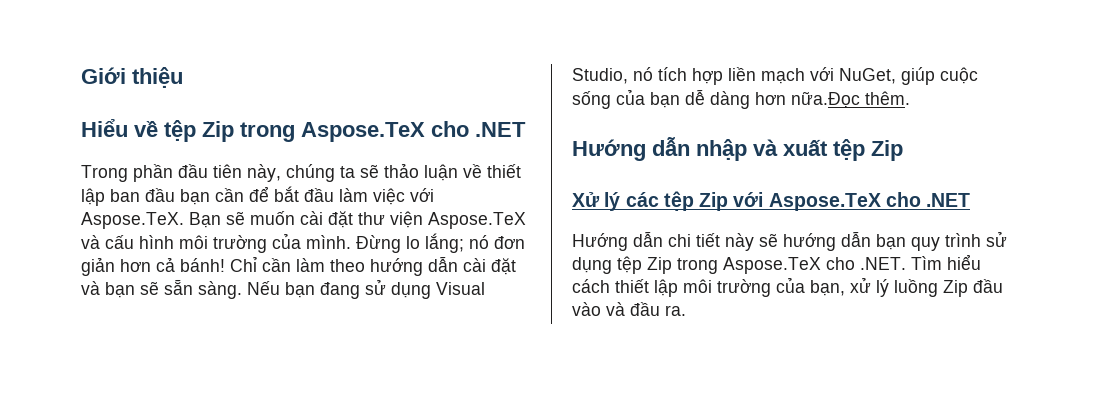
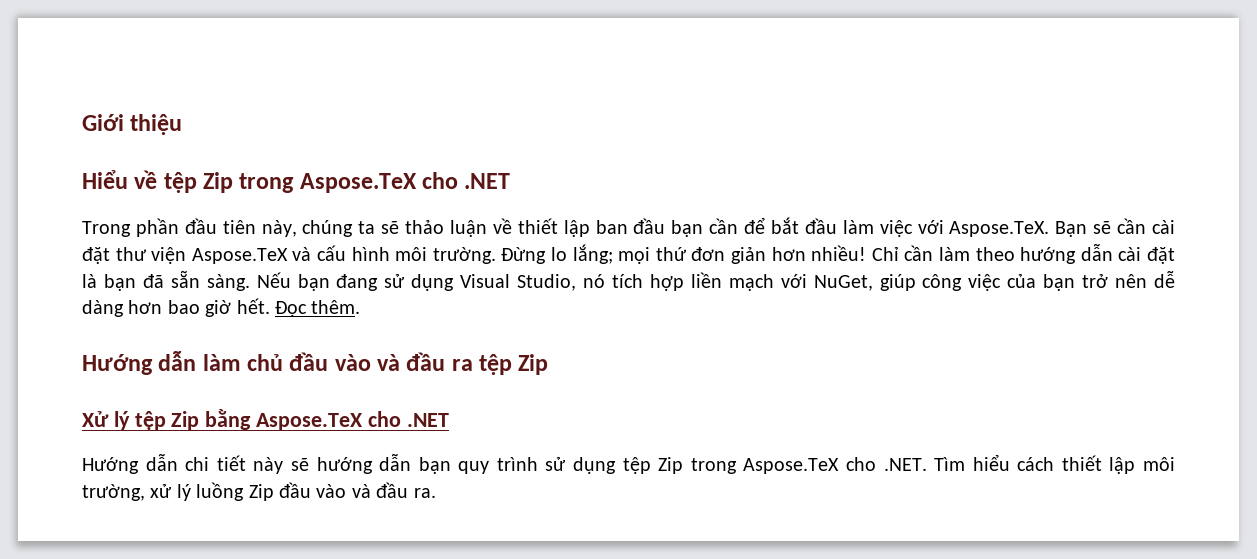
- Trong phần đầu tiên này, chúng ta sẽ thảo luận về thiết lập ban đầu bạn cần để bắt đầu làm việc với Aspose.TeX. Bạn sẽ muốn cài đặt thư viện Aspose.TeX và cấu hình môi trường của mình.
+ Trong phần đầu tiên này, chúng ta sẽ thảo luận về thiết lập ban đầu bạn cần để bắt đầu làm việc với Aspose.TeX. Bạn sẽ cần cài đặt thư viện Aspose.TeX và cấu hình môi trường.
- Đừng lo lắng; nó đơn giản hơn cả bánh!
+ Đừng lo lắng; mọi thứ đơn giản hơn nhiều!
- Chỉ cần làm theo hướng dẫn cài đặt và bạn sẽ sẵn sàng.
+ Chỉ cần làm theo hướng dẫn cài đặt là bạn đã sẵn sàng.
- Nếu bạn đang sử dụng Visual Studio, nó tích hợp liền mạch với NuGet, giúp cuộc sống của bạn dễ dàng hơn nữa.Đọc thêm.
- Hướng dẫn nhập và xuất tệp Zip
+ Nếu bạn đang sử dụng Visual Studio, nó tích hợp liền mạch với NuGet, giúp công việc của bạn trở nên dễ dàng hơn bao giờ hết. Đọc thêm.
+ Hướng dẫn làm chủ đầu vào và đầu ra tệp Zip
- Xử lý các tệp Zip với Aspose.TeX cho .NET
+ Xử lý tệp Zip bằng Aspose.TeX cho .NET
- Hướng dẫn chi tiết này sẽ hướng dẫn bạn quy trình sử dụng tệp Zip trong Aspose.TeX cho .NET. Tìm hiểu cách thiết lập môi trường của bạn, xử lý luồng Zip đầu vào và đầu ra.
+ Hướng dẫn chi tiết này sẽ hướng dẫn bạn quy trình sử dụng tệp Zip trong Aspose.TeX cho .NET. Tìm hiểu cách thiết lập môi trường, xử lý luồng Zip đầu vào và đầu ra.

